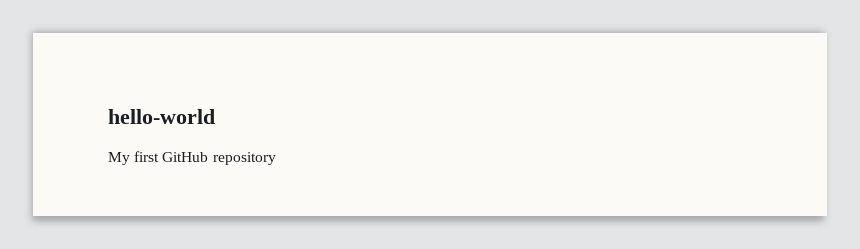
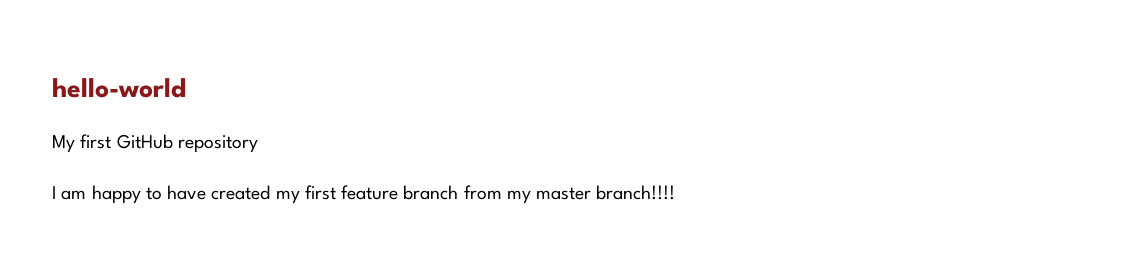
+ I am happy to have created my first feature branch from my master branch!!!!

